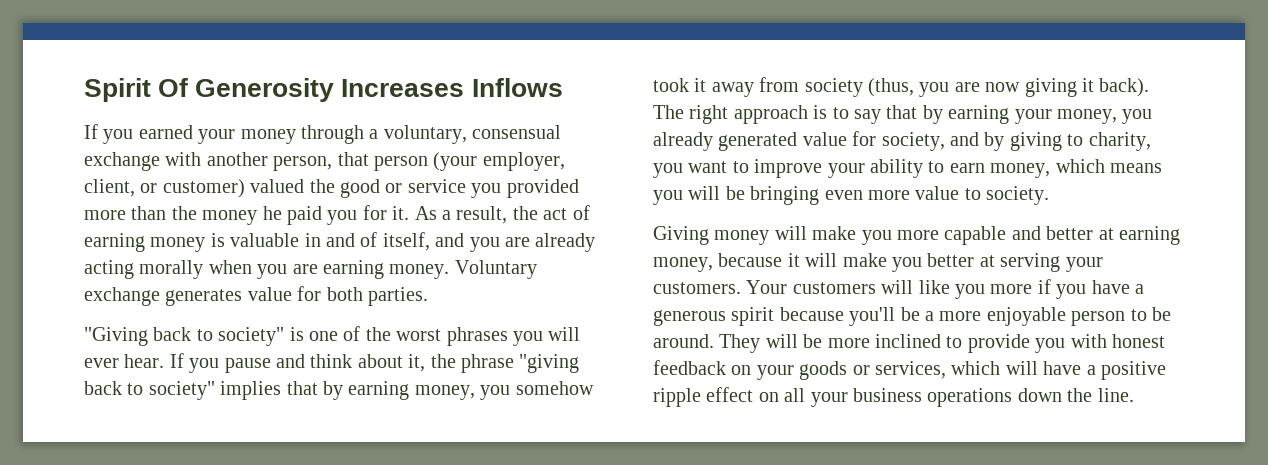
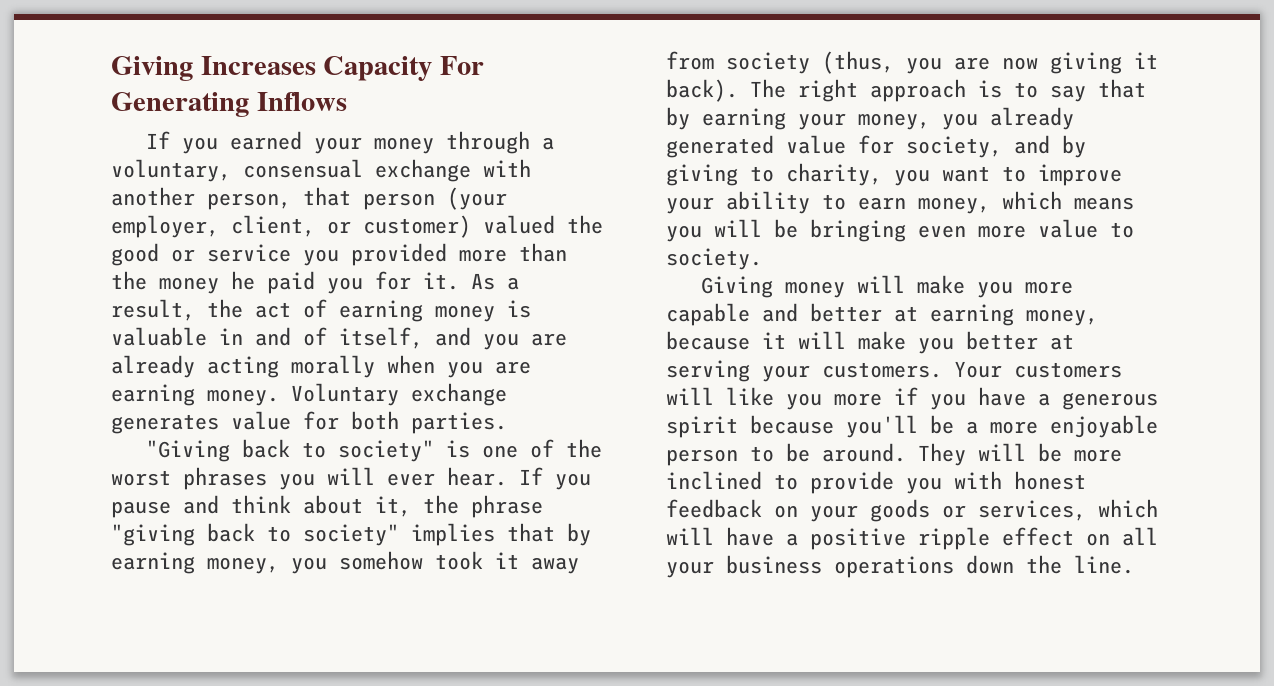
- Spirit Of Generosity Increases Inflows
+ Giving Increases Capacity For Generating Inflows

